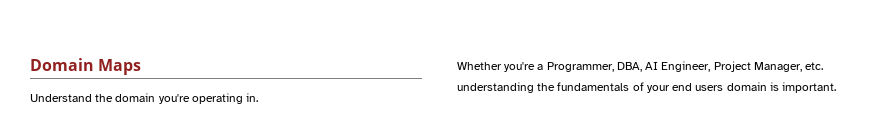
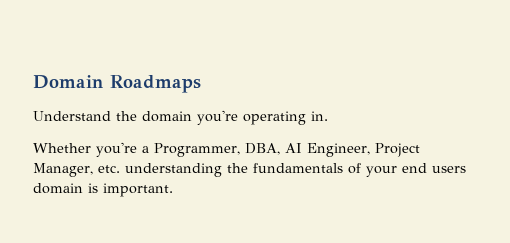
- Domain Maps
+ Domain Roadmaps

